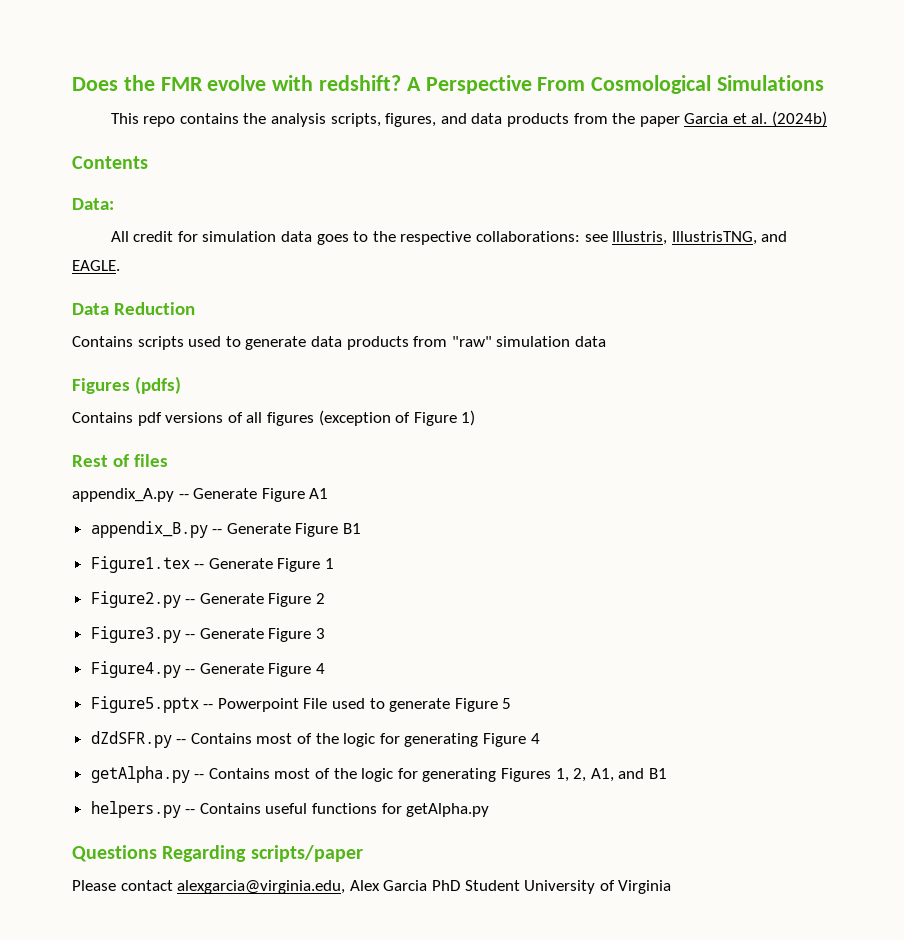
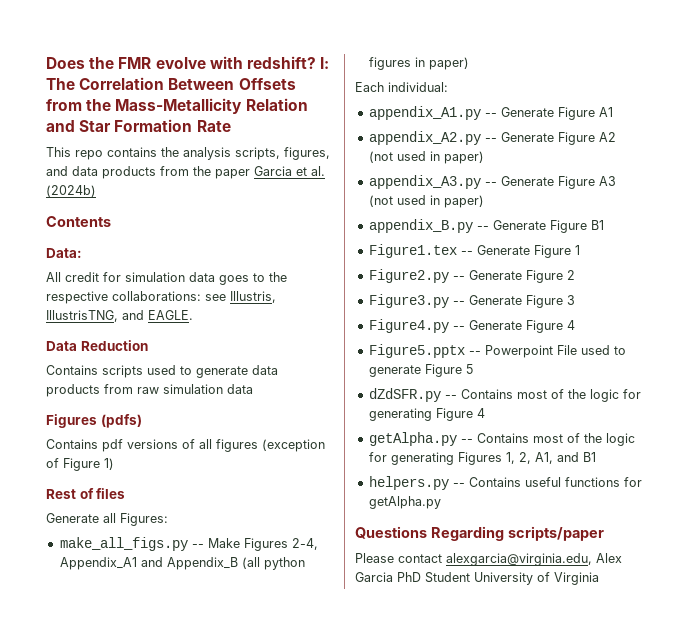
- A Perspective From Cosmological Simulations
+ I: The Correlation Between Offsets from the Mass-Metallicity Relation and Star Formation Rate
- Contains scripts used to generate data products from "raw" simulation data
+ Contains scripts used to generate data products from raw simulation data
- appendix_A.py -- Generate Figure A1
+ Generate all Figures:
+ make_all_figs.py -- Make Figures 2-4, Appendix_A1 and Appendix_B (all python figures in paper)
+ Each individual:
+ appendix_A1.py -- Generate Figure A1
+ appendix_A2.py -- Generate Figure A2 (not used in paper)
+ appendix_A3.py -- Generate Figure A3 (not used in paper)

